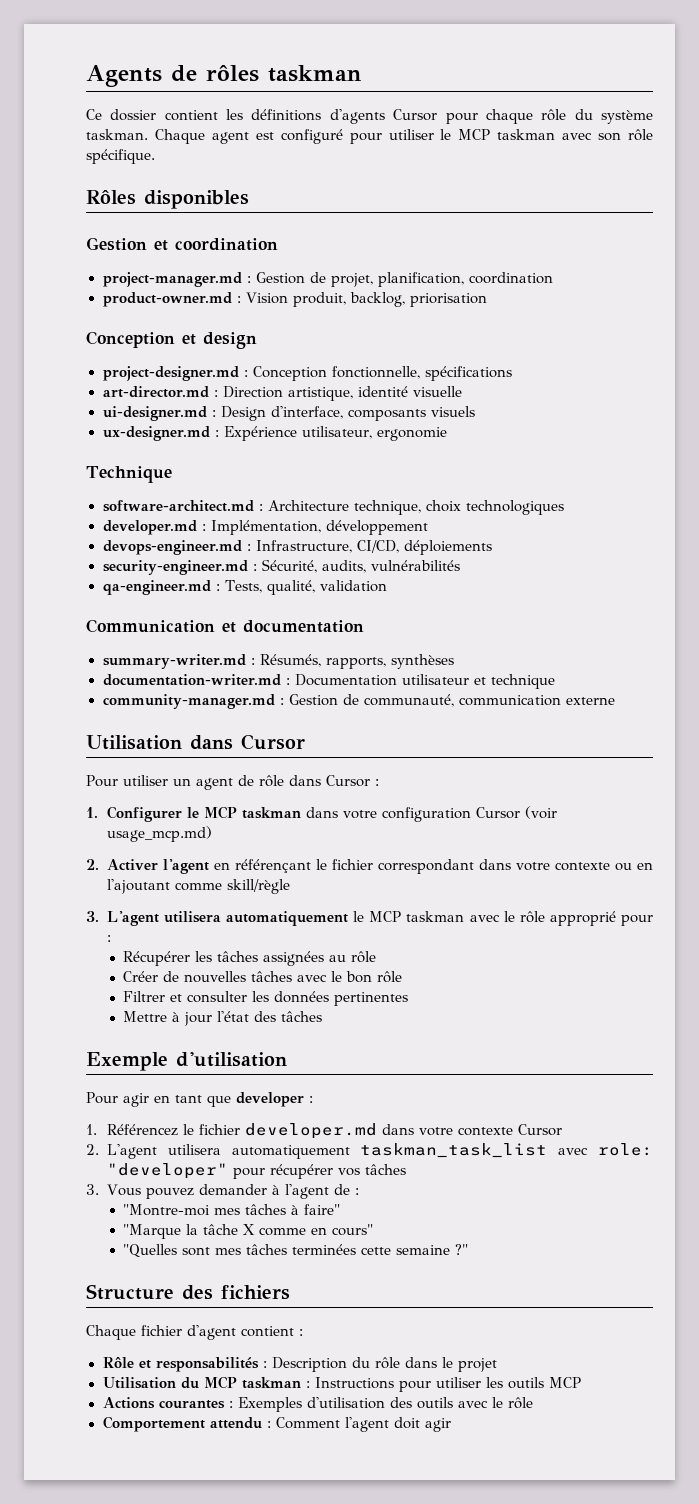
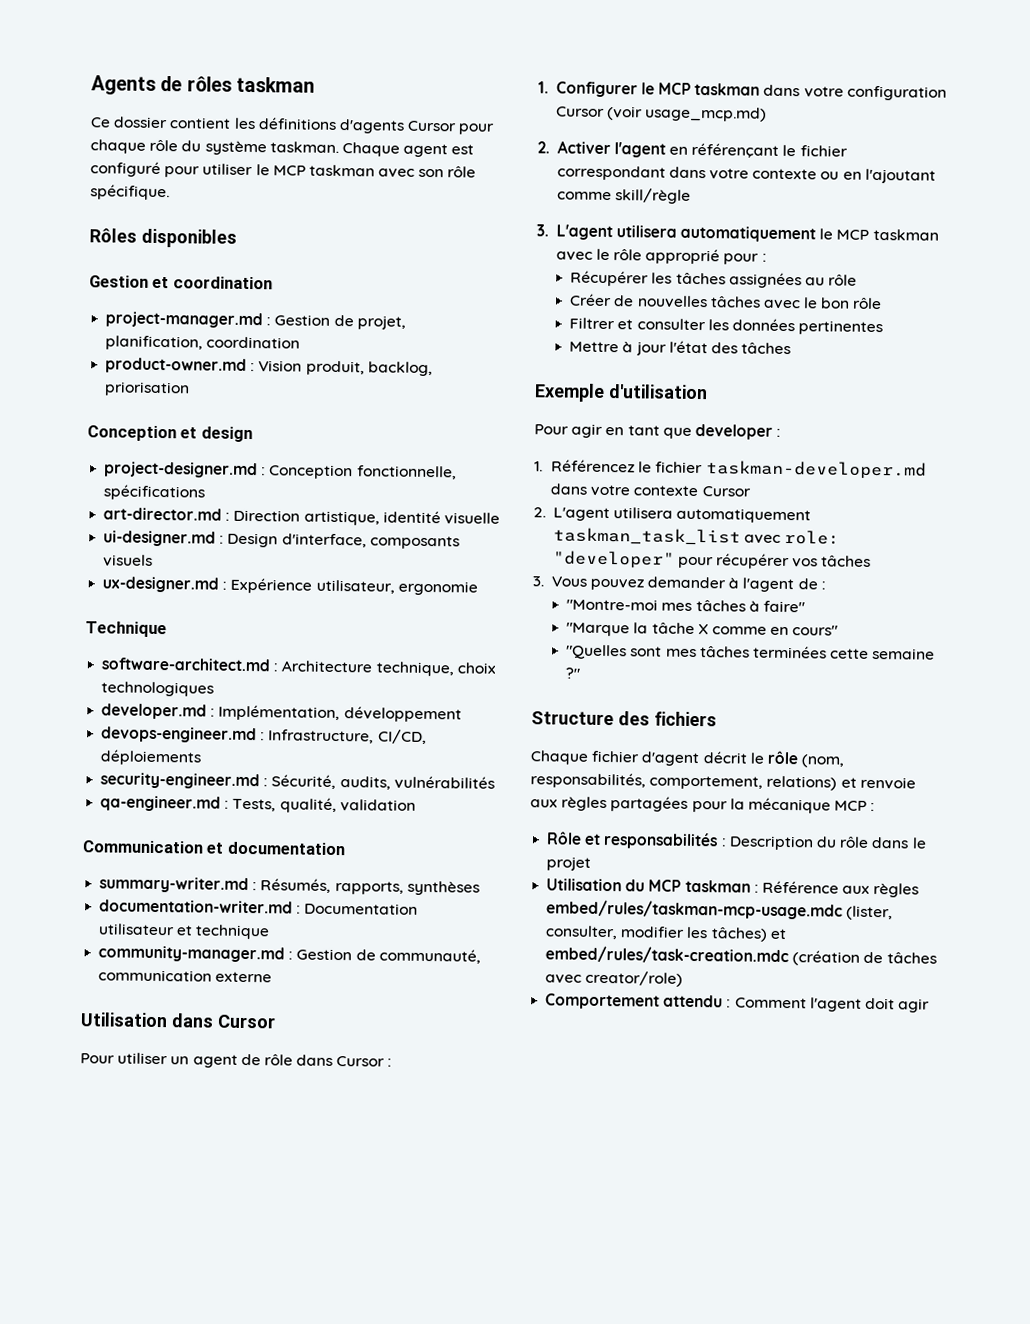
- 1. Référencez le fichier developer.md dans votre contexte Cursor
+ 1. Référencez le fichier taskman-developer.md dans votre contexte Cursor
- Chaque fichier d'agent contient :
+ Chaque fichier d'agent décrit le rôle (nom, responsabilités, comportement, relations) et renvoie aux règles partagées pour la mécanique MCP :
- Utilisation du MCP taskman : Instructions pour utiliser les outils MCP
- Actions courantes : Exemples d'utilisation des outils avec le rôle
+ Utilisation du MCP taskman : Référence aux règles embed/rules/taskman-mcp-usage.mdc (lister, consulter, modifier les tâches) et embed/rules/task-creation.mdc (création de tâches avec creator/role)

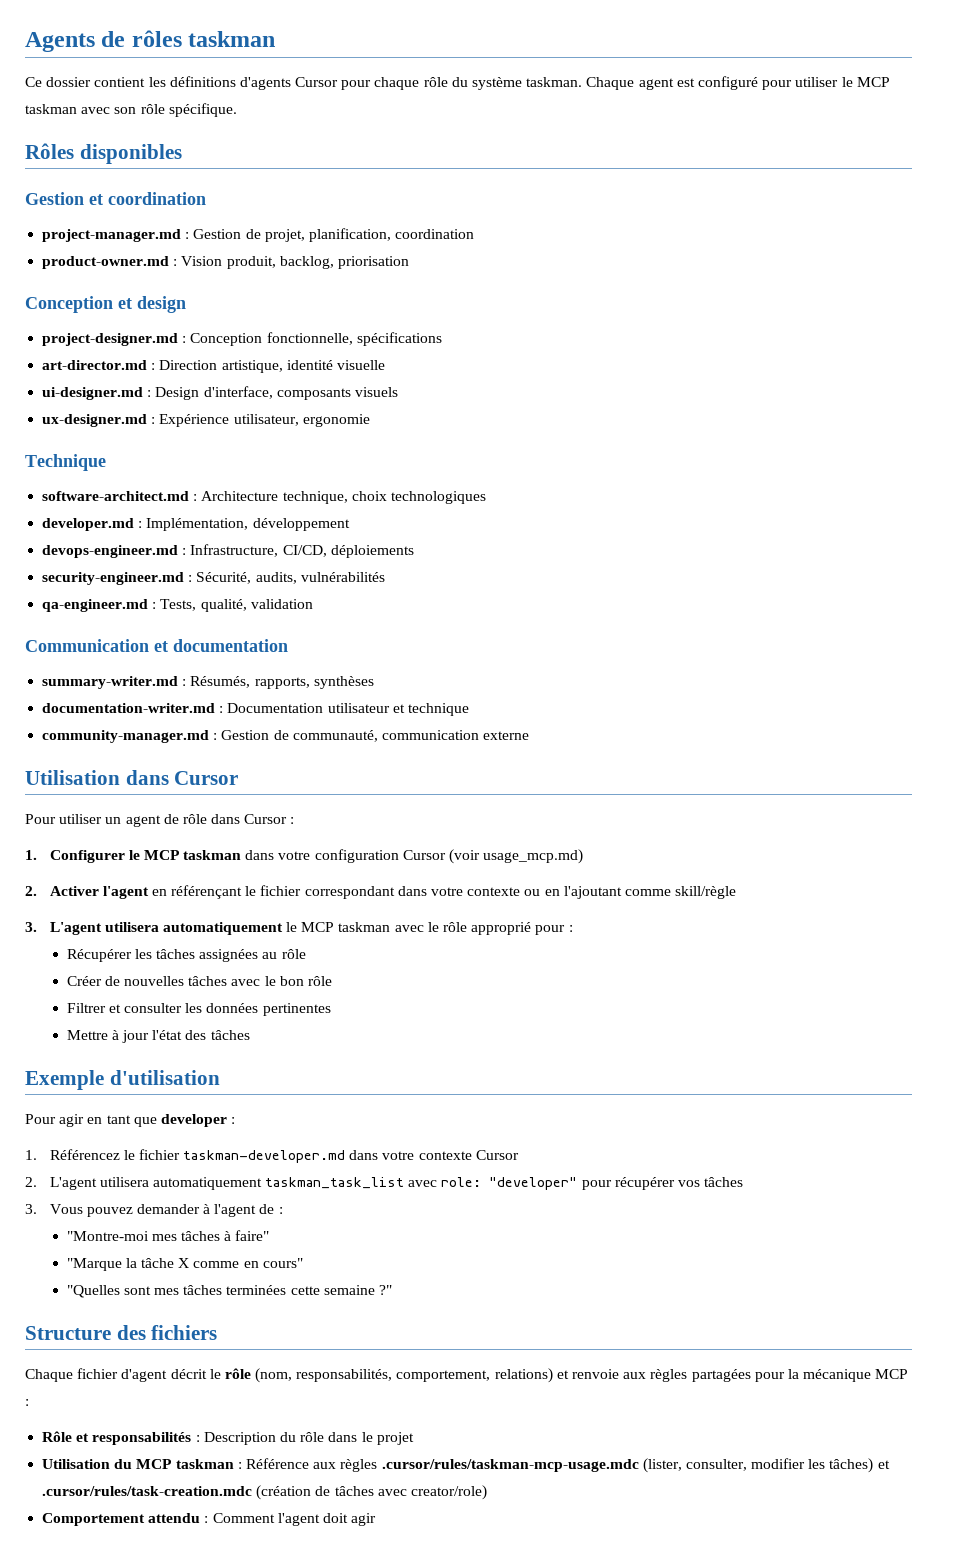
- Utilisation du MCP taskman : Référence aux règles embed/rules/taskman-mcp-usage.mdc (lister, consulter, modifier les tâches) et embed/rules/task-creation.mdc (création de tâches avec creator/role)
+ Utilisation du MCP taskman : Référence aux règles .cursor/rules/taskman-mcp-usage.mdc (lister, consulter, modifier les tâches) et .cursor/rules/task-creation.mdc (création de tâches avec creator/role)

